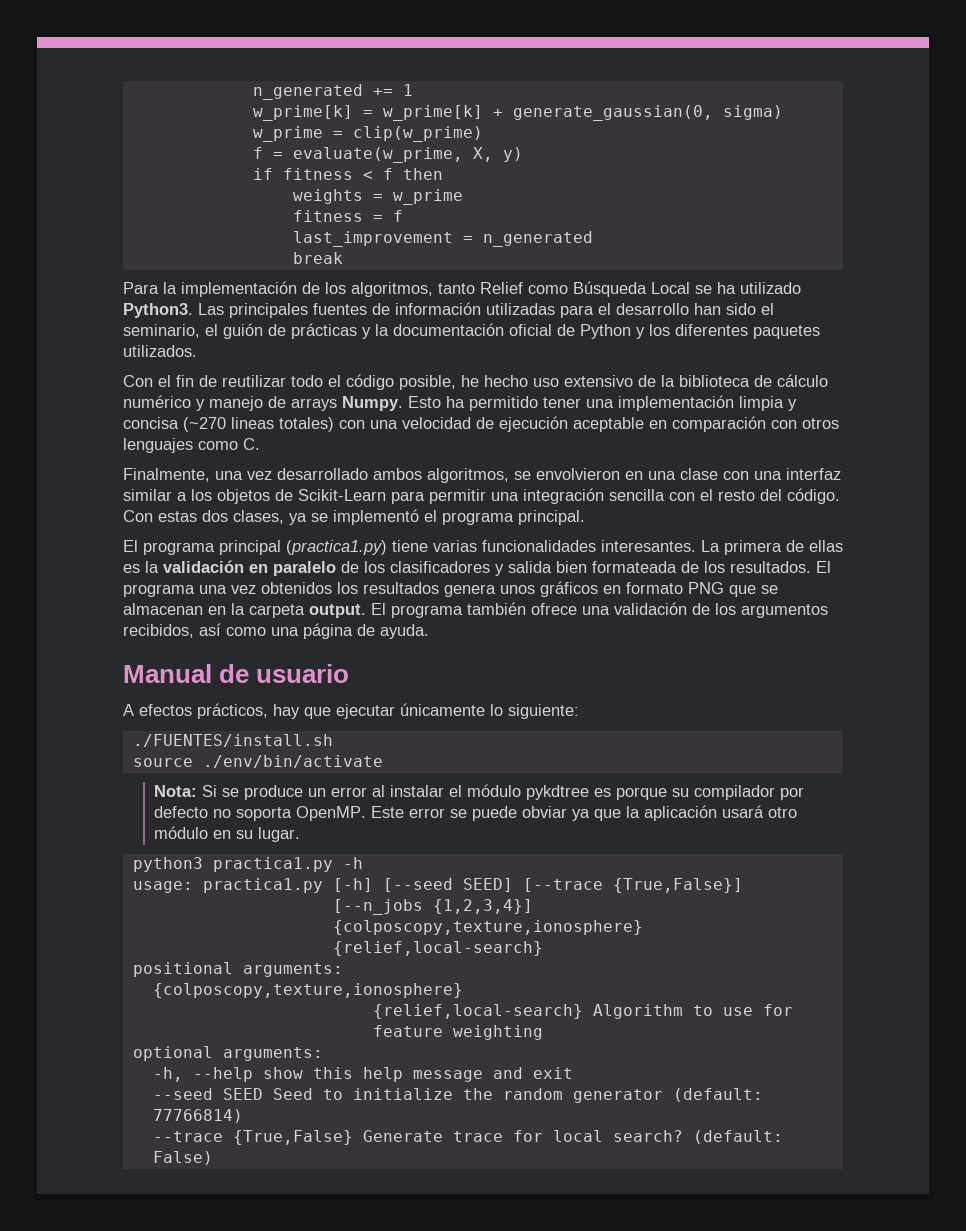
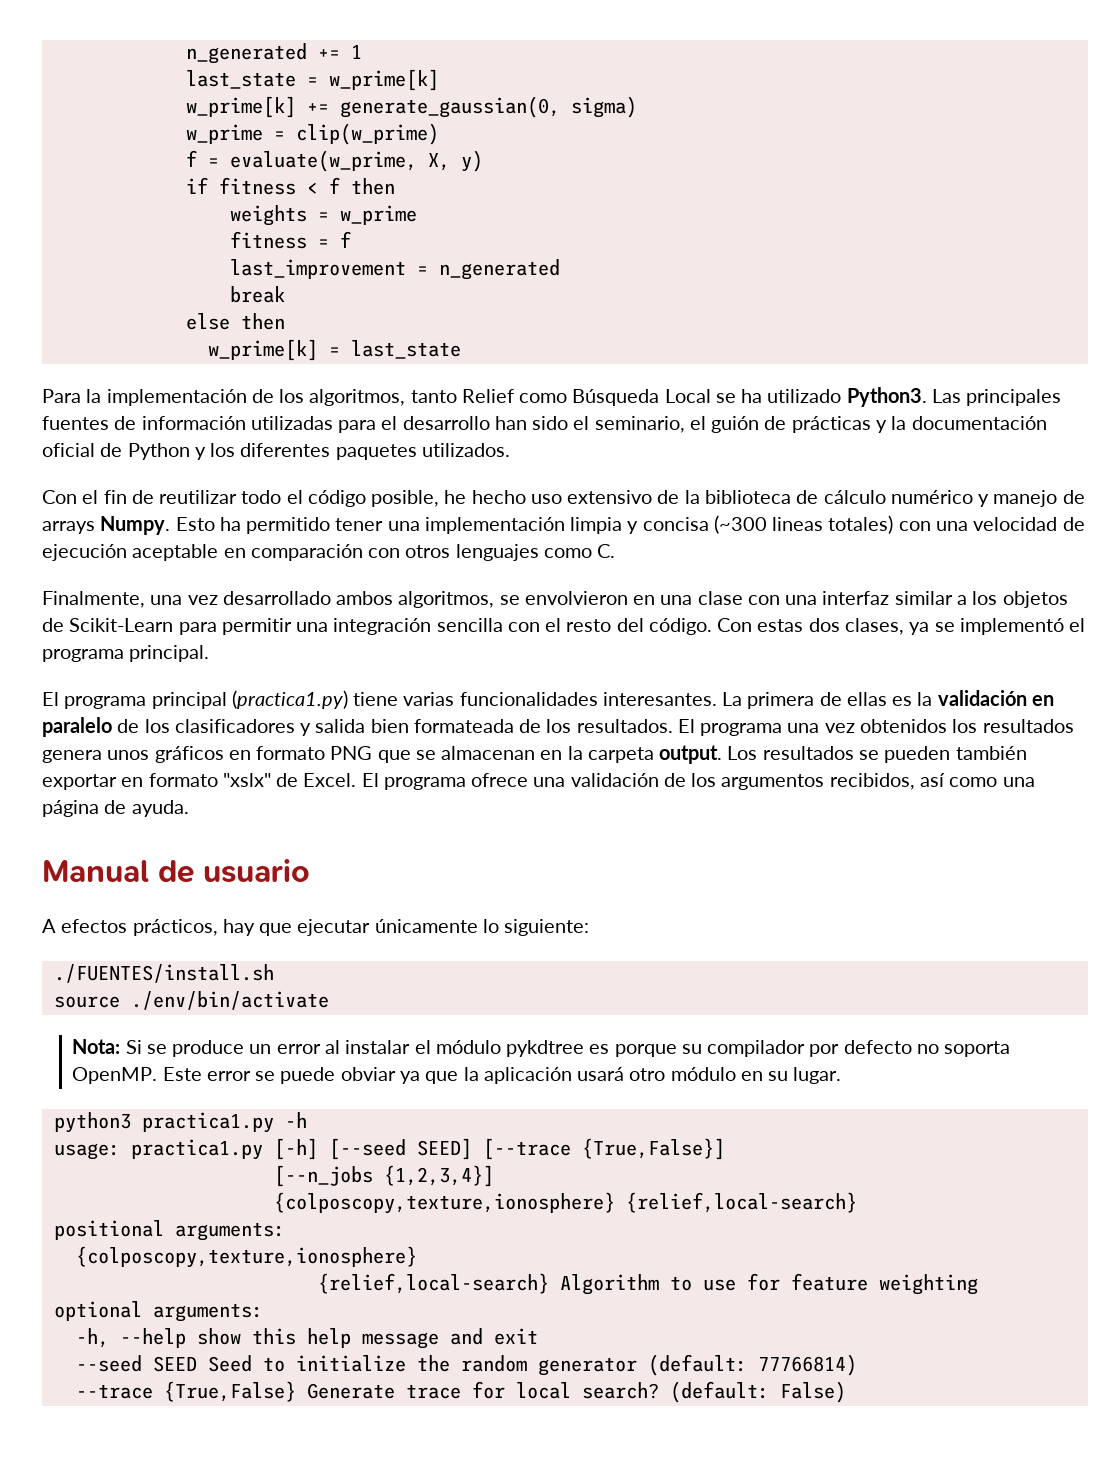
- w_prime[k] = w_prime[k] + generate_gaussian(0, sigma)
+ last_state = w_prime[k]
+ w_prime[k] += generate_gaussian(0, sigma)
+ else then
+ w_prime[k] = last_state
- Esto ha permitido tener una implementación limpia y concisa (~270 lineas totales) con una velocidad de ejecución aceptable en comparación con otros lenguajes como C.
+ Esto ha permitido tener una implementación limpia y concisa (~300 lineas totales) con una velocidad de ejecución aceptable en comparación con otros lenguajes como C.
- El programa también ofrece una validación de los argumentos recibidos, así como una página de ayuda.
+ Los resultados se pueden también exportar en formato "xslx" de Excel. El programa ofrece una validación de los argumentos recibidos, así como una página de ayuda.

